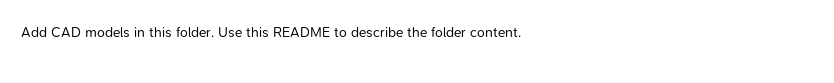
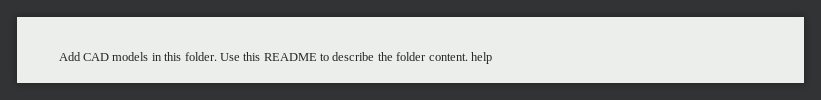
- Use this README to describe the folder content.
+ Use this README to describe the folder content. help

